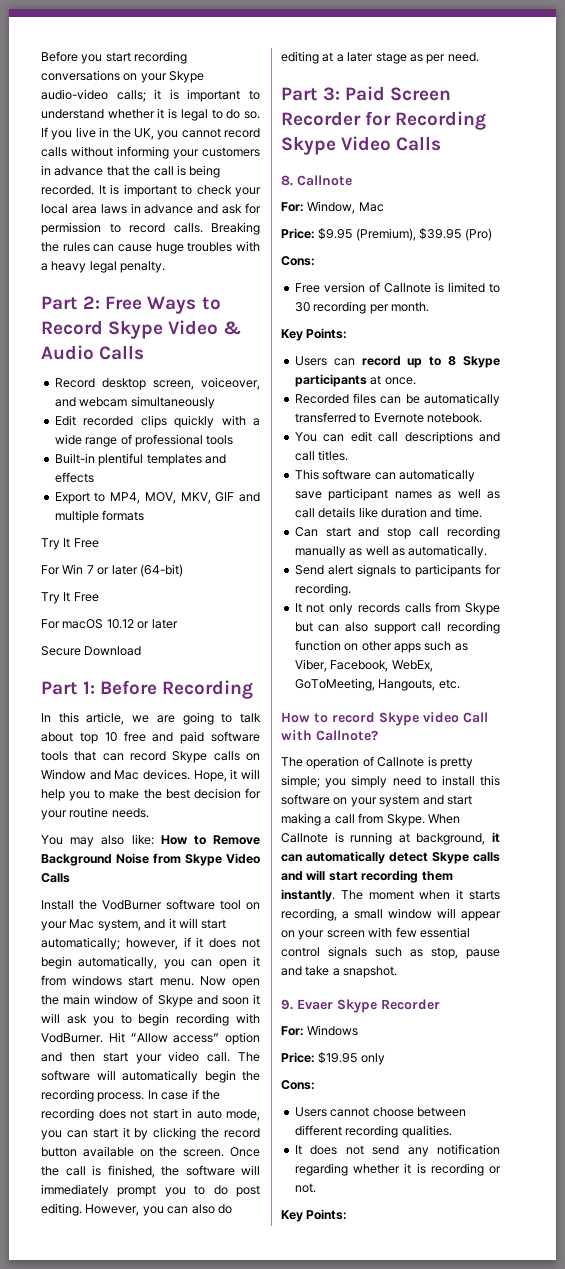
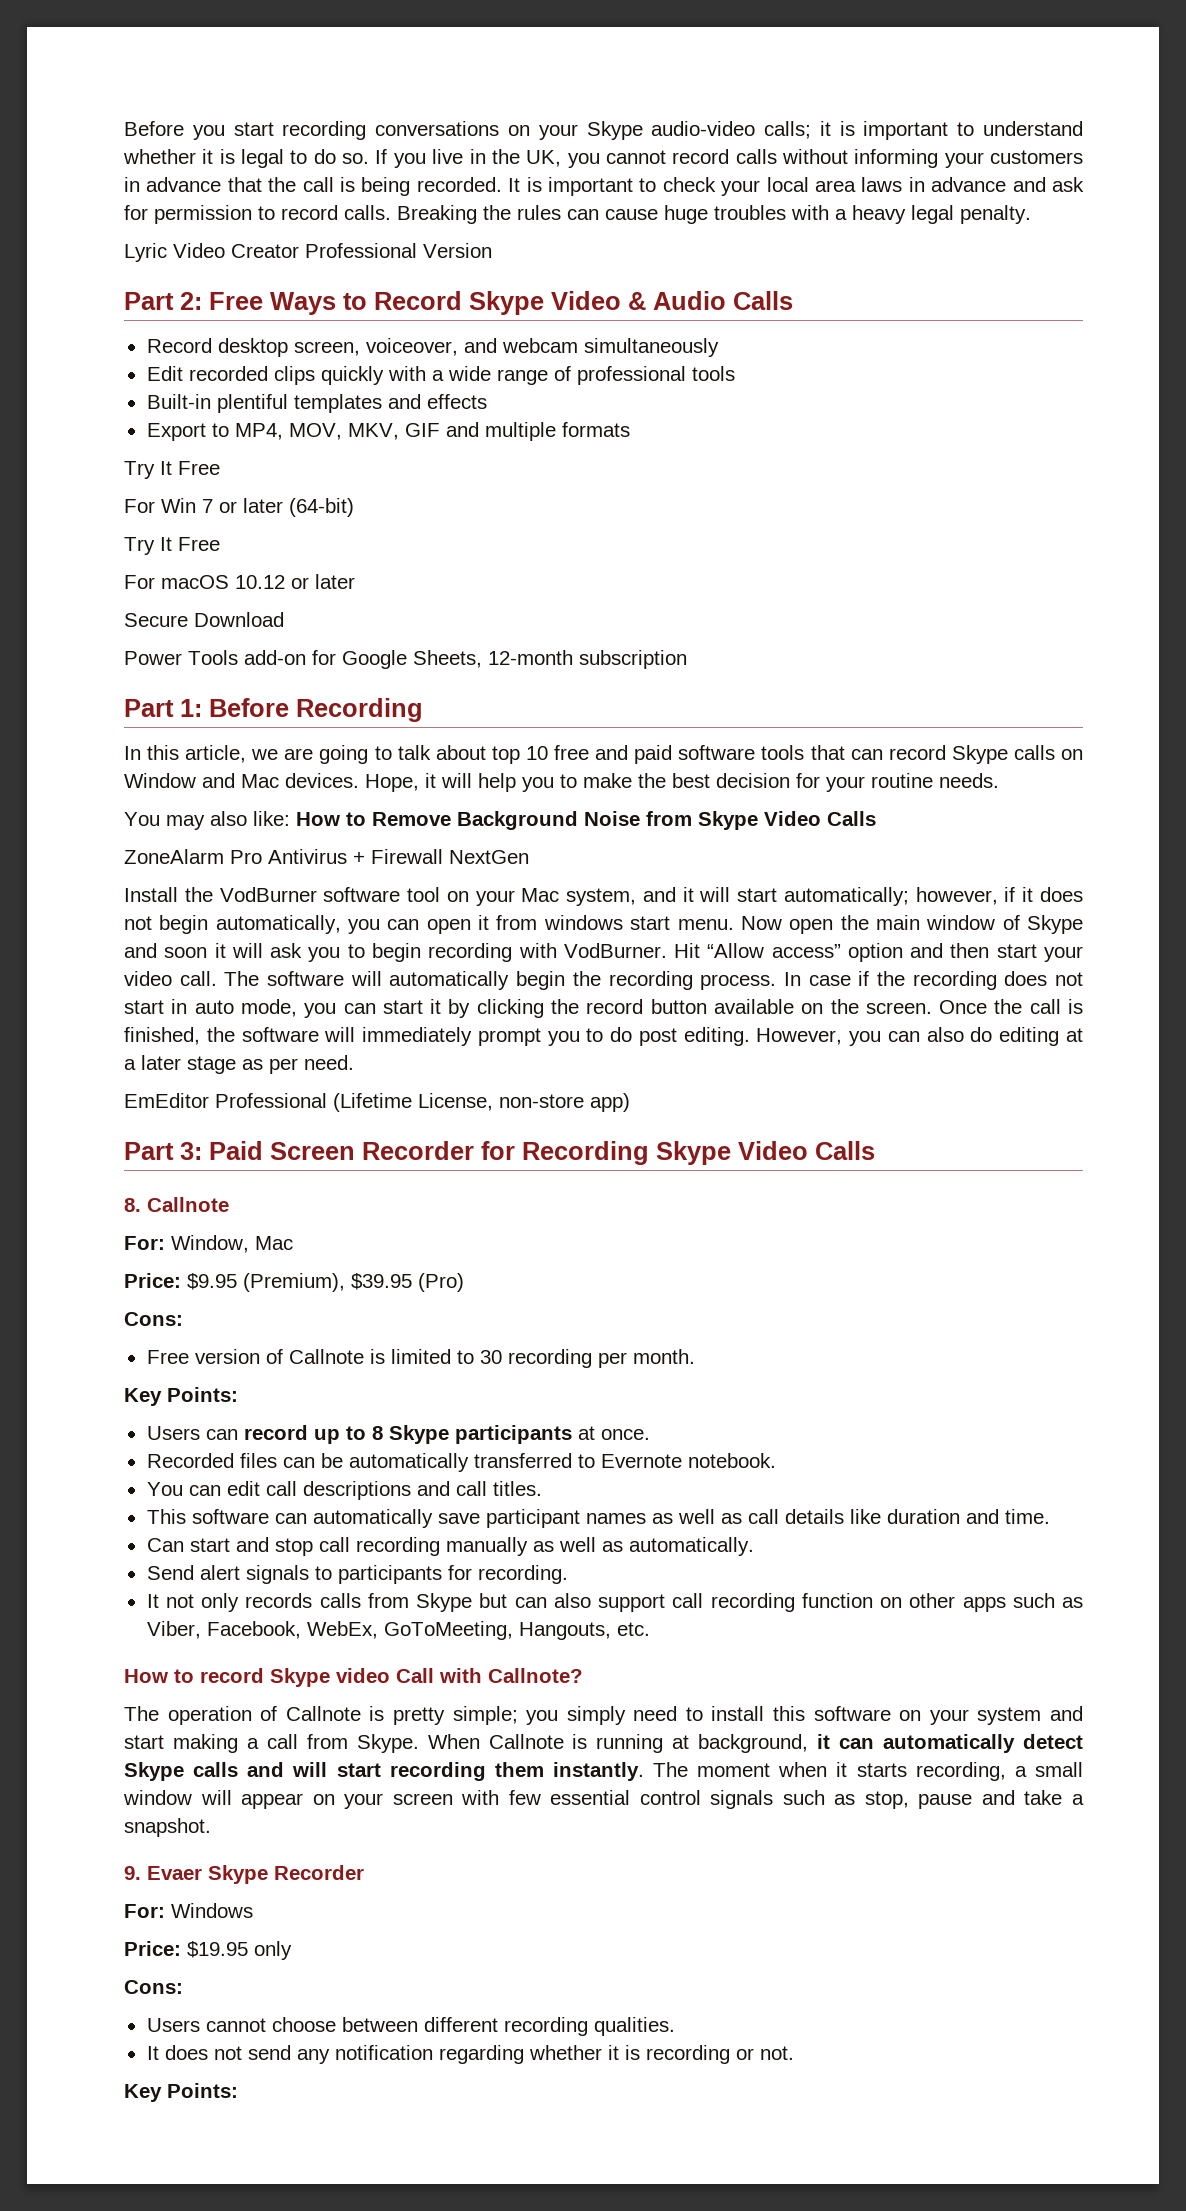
+ Lyric Video Creator Professional Version
+ Power Tools add-on for Google Sheets, 12-month subscription
+ ZoneAlarm Pro Antivirus + Firewall NextGen
+ EmEditor Professional (Lifetime License, non-store app)

